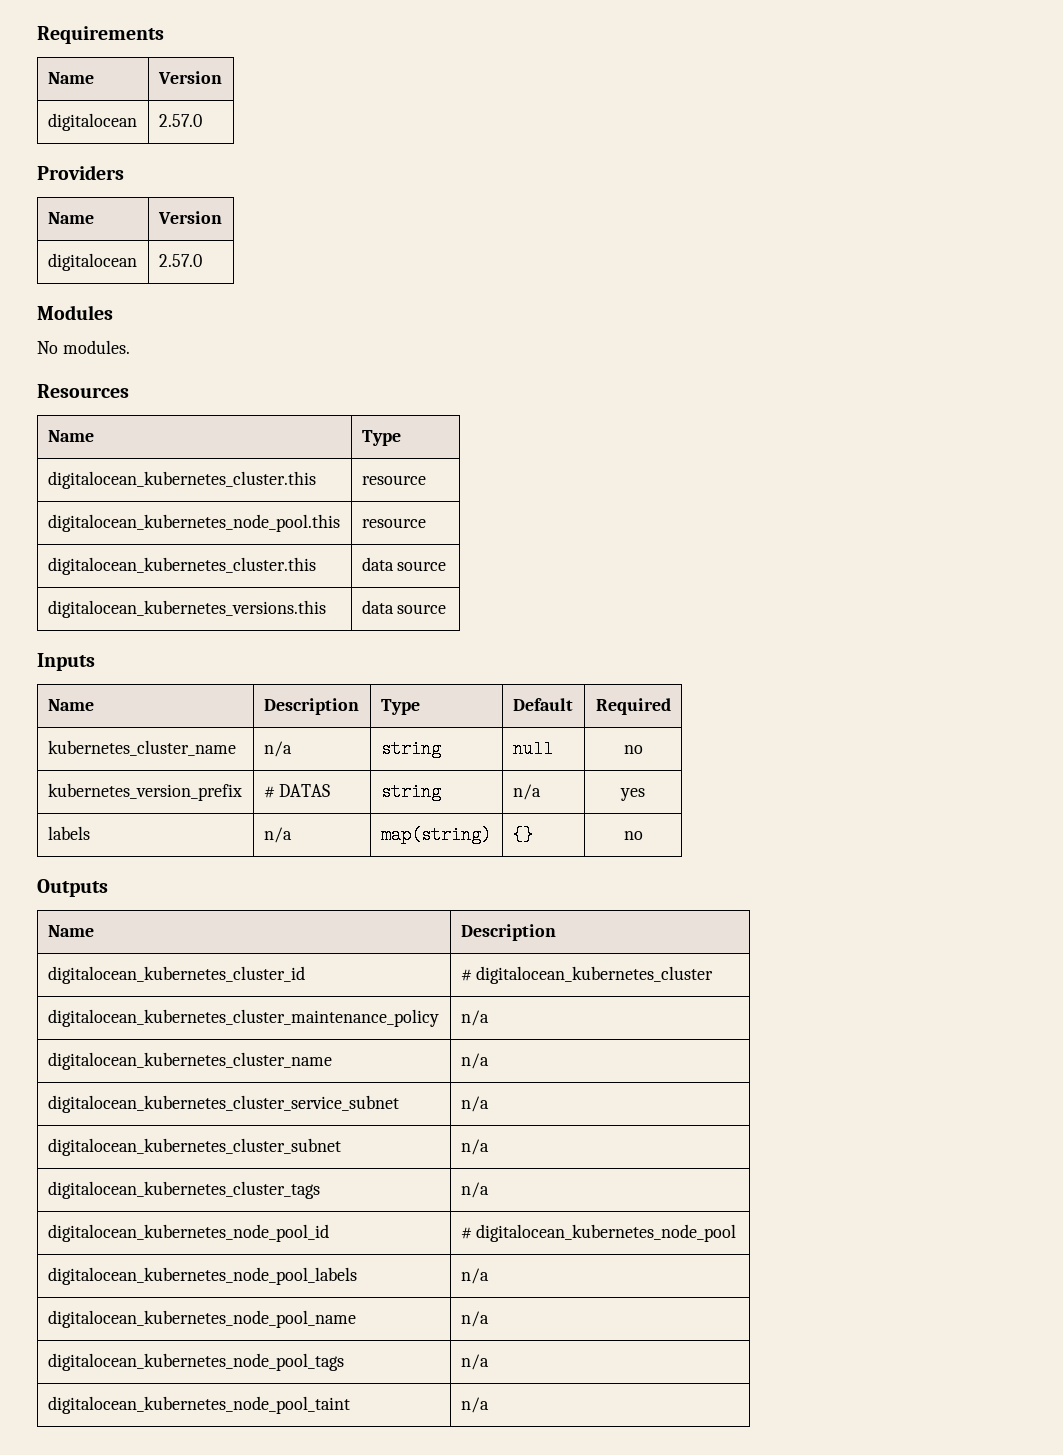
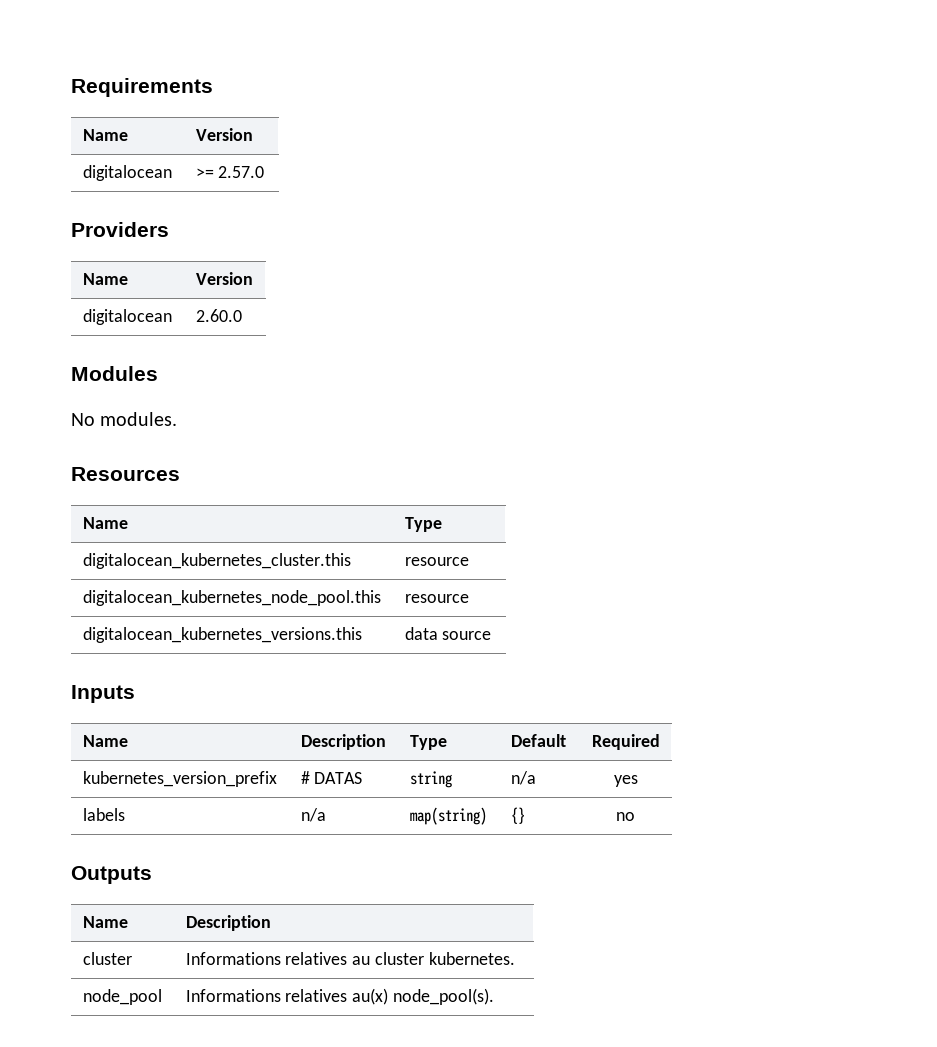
  Requirements
  Name | Version
- digitalocean | 2.57.0
+ digitalocean | >= 2.57.0
  Providers
  Name | Version
- digitalocean | 2.57.0
+ digitalocean | 2.60.0
- digitalocean_kubernetes_cluster.this | data source
- kubernetes_cluster_name | n/a | string | null | no
- digitalocean_kubernetes_cluster_id | # digitalocean_kubernetes_cluster
- digitalocean_kubernetes_cluster_maintenance_policy | n/a
- digitalocean_kubernetes_cluster_name | n/a
- digitalocean_kubernetes_cluster_service_subnet | n/a
- digitalocean_kubernetes_cluster_subnet | n/a
- digitalocean_kubernetes_cluster_tags | n/a
- digitalocean_kubernetes_node_pool_id | # digitalocean_kubernetes_node_pool
- digitalocean_kubernetes_node_pool_labels | n/a
- digitalocean_kubernetes_node_pool_name | n/a
- digitalocean_kubernetes_node_pool_tags | n/a
- digitalocean_kubernetes_node_pool_taint | n/a
+ cluster | Informations relatives au cluster kubernetes.
+ node_pool | Informations relatives au(x) node_pool(s).

